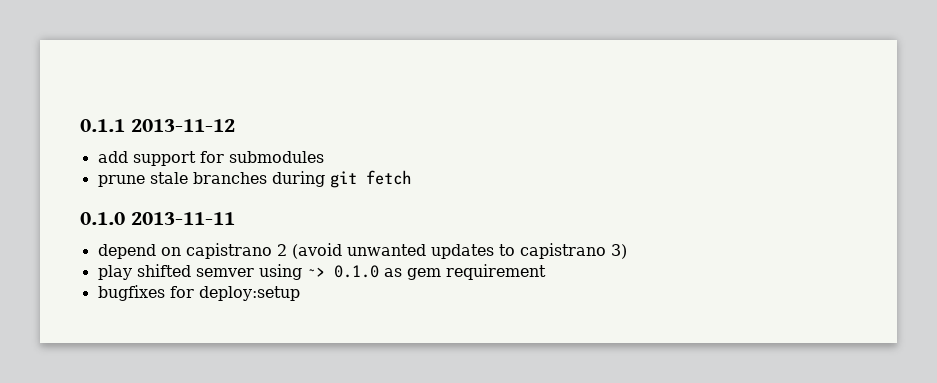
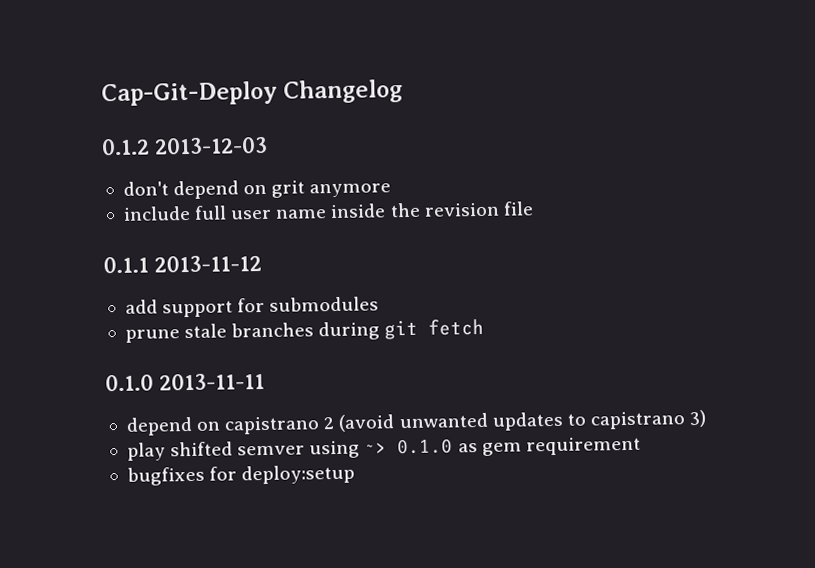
+ Cap-Git-Deploy Changelog
+ 0.1.2 2013-12-03
+ don't depend on grit anymore
+ include full user name inside the revision file

